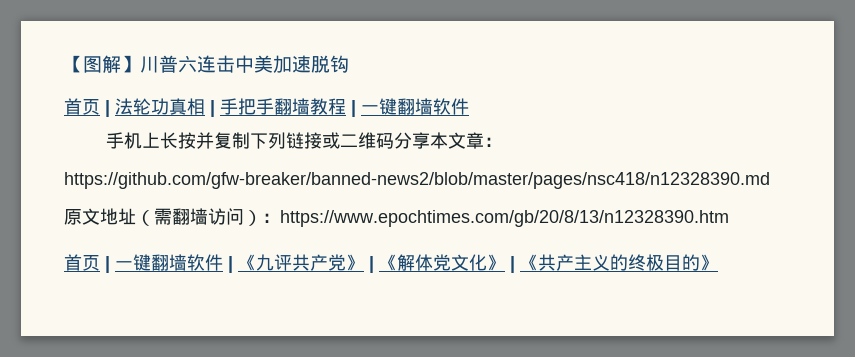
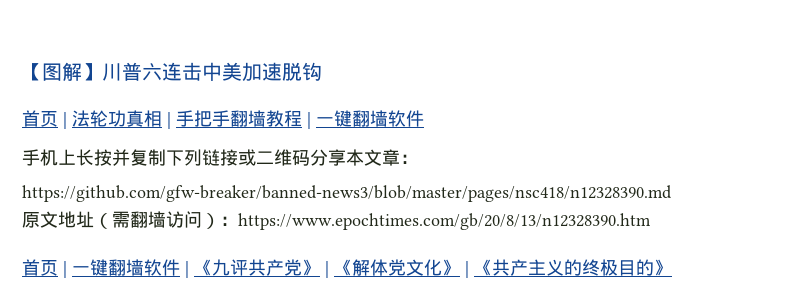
- https://github.com/gfw-breaker/banned-news2/blob/master/pages/nsc418/n12328390.md
+ https://github.com/gfw-breaker/banned-news3/blob/master/pages/nsc418/n12328390.md

